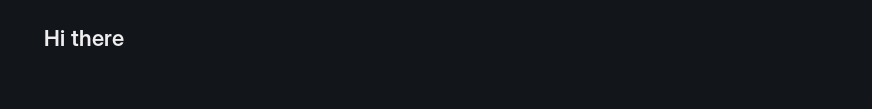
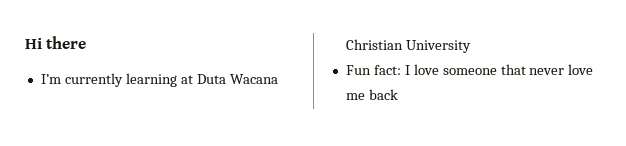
+ I’m currently learning at Duta Wacana Christian University
+ Fun fact: I love someone that never love me back

